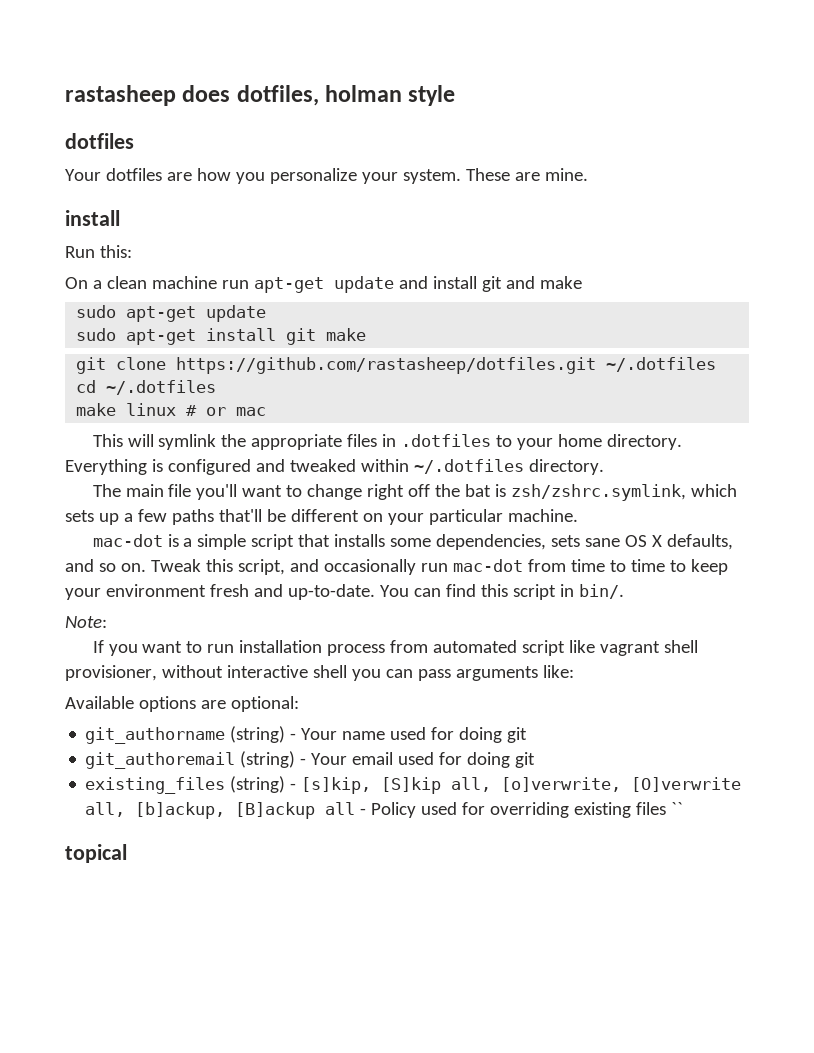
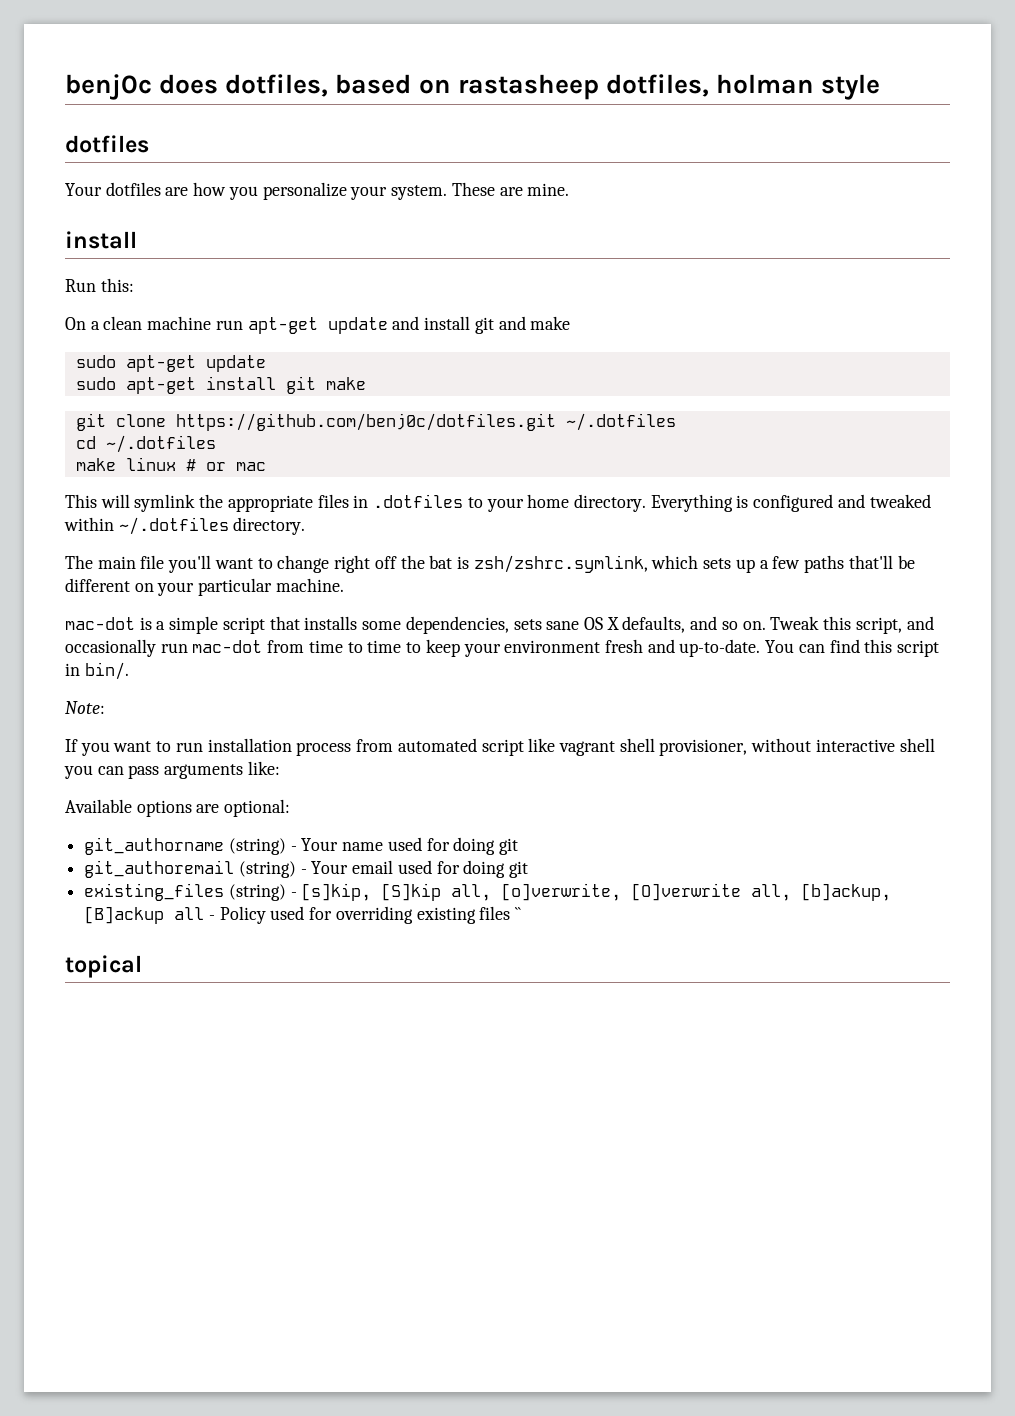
- rastasheep does dotfiles, holman style
+ benj0c does dotfiles, based on rastasheep dotfiles, holman style
- git clone https://github.com/rastasheep/dotfiles.git ~/.dotfiles
+ git clone https://github.com/benj0c/dotfiles.git ~/.dotfiles

